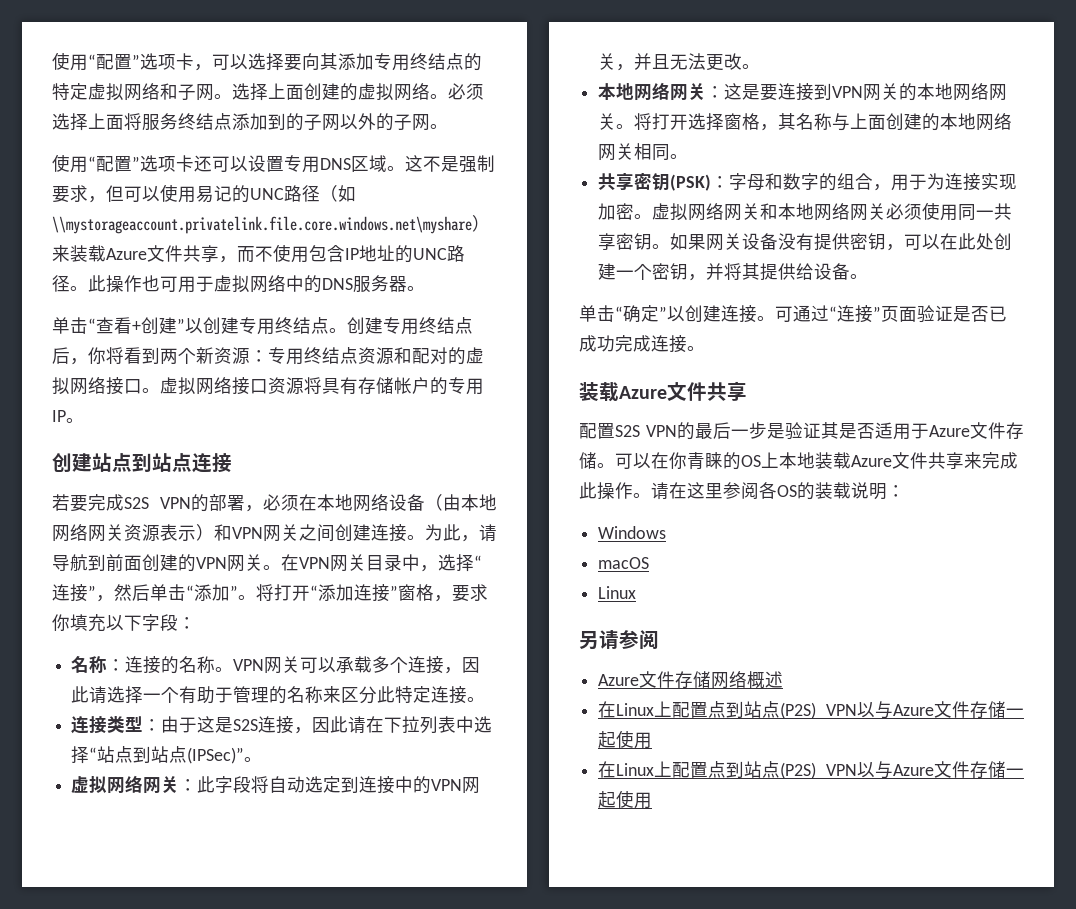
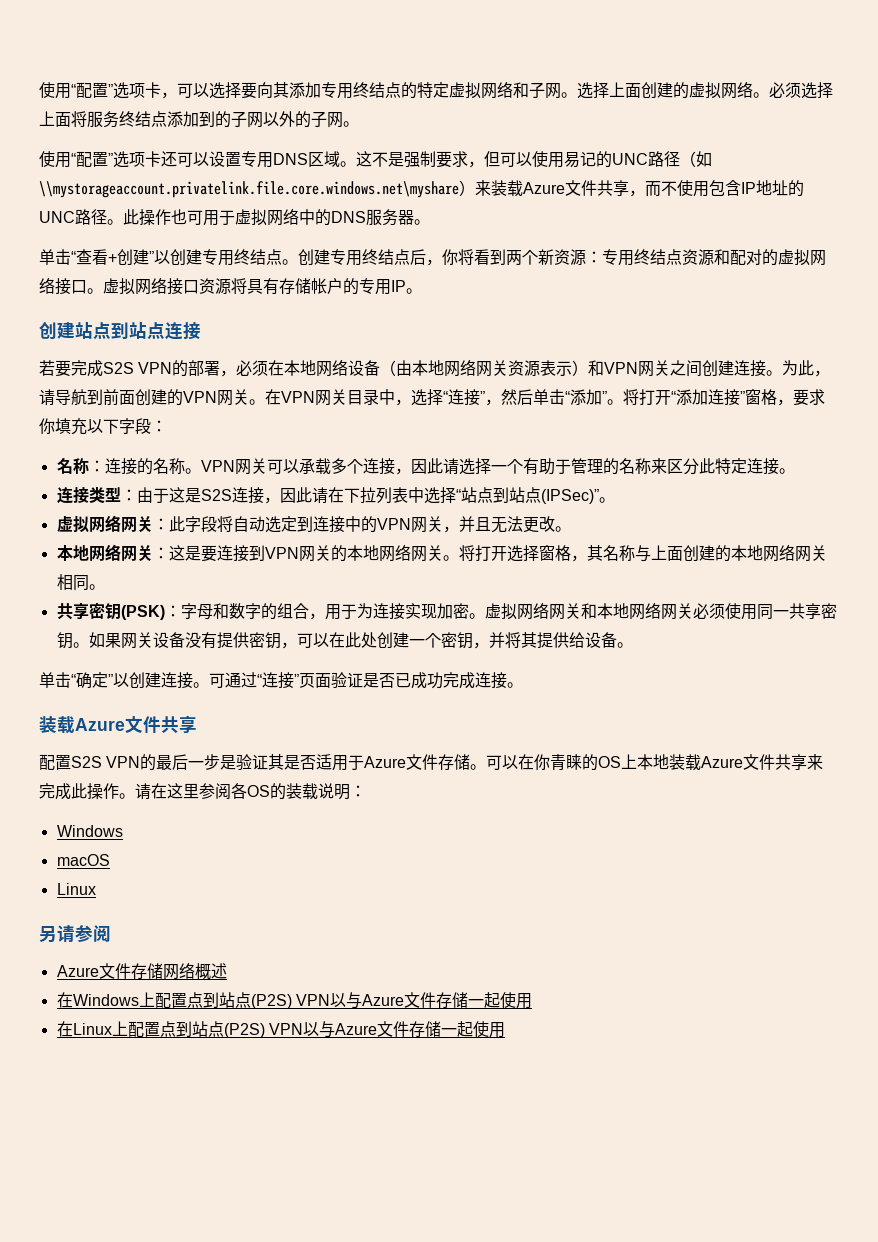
  Azure文件存储网络概述
- 在Linux上配置点到站点(P2S) VPN以与Azure文件存储一起使用
+ 在Windows上配置点到站点(P2S) VPN以与Azure文件存储一起使用

